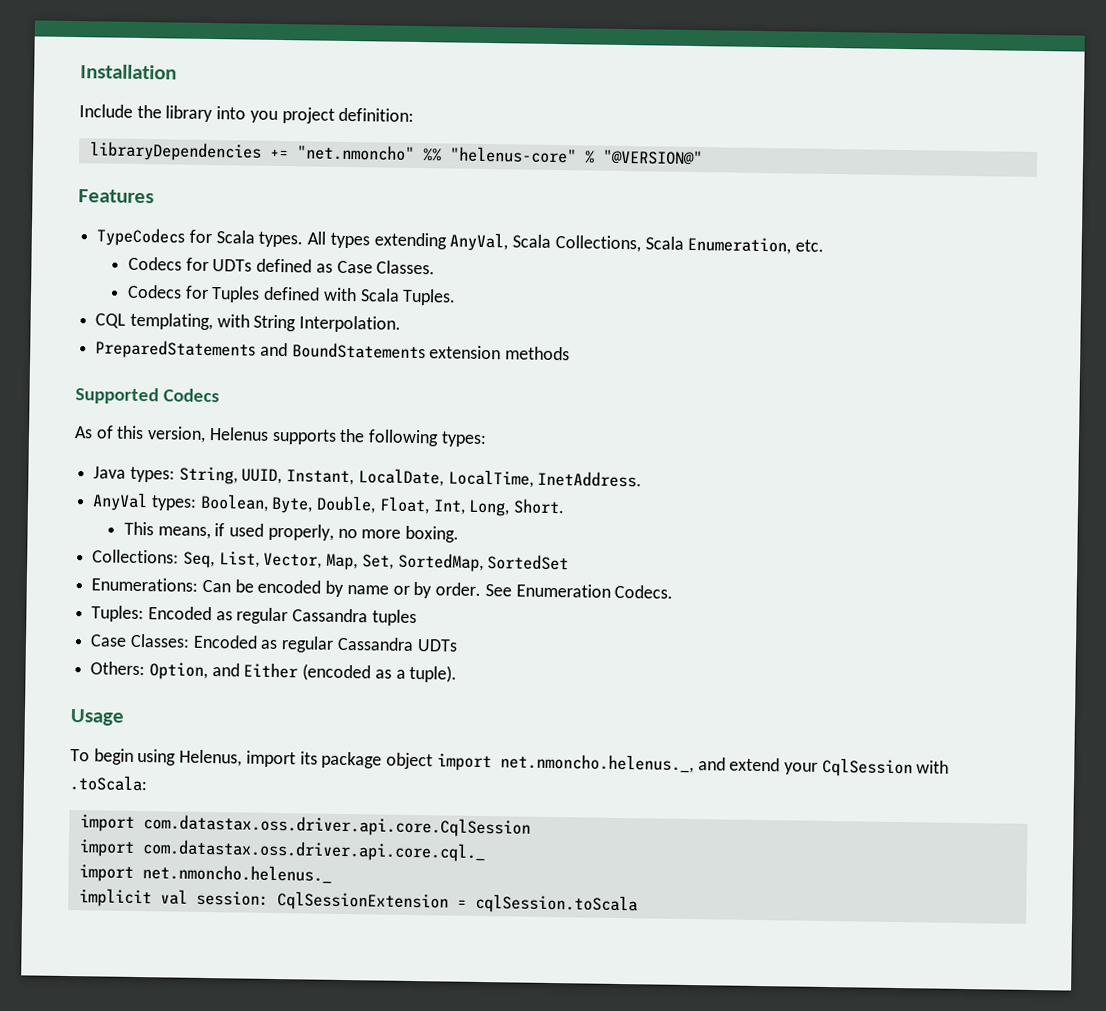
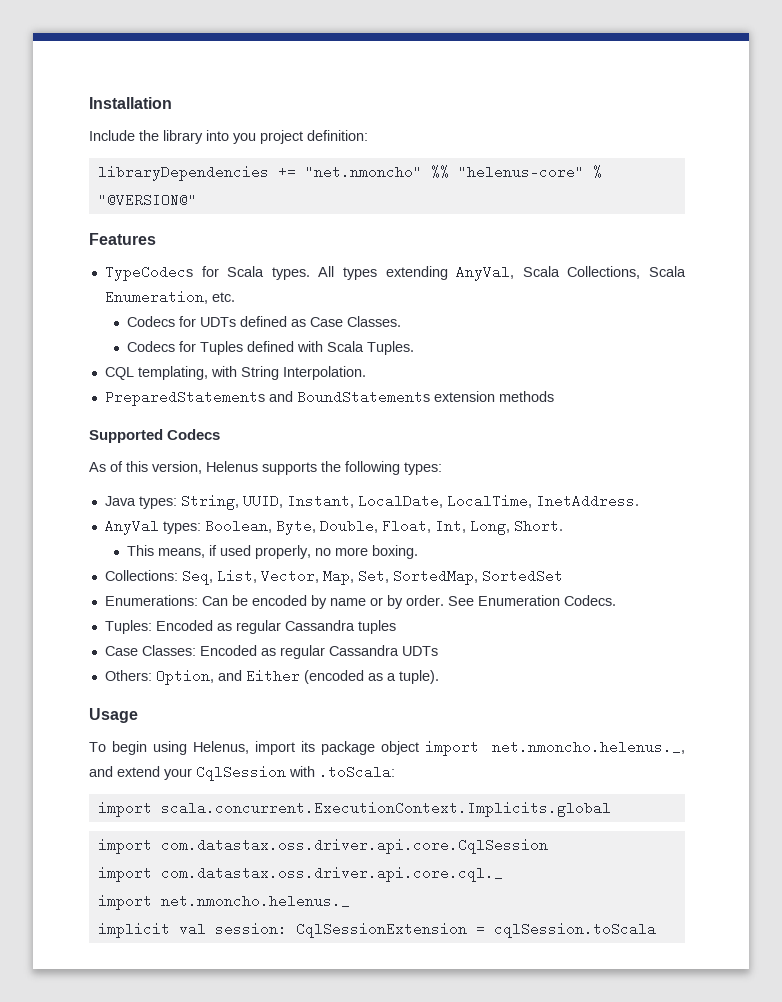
+ import scala.concurrent.ExecutionContext.Implicits.global

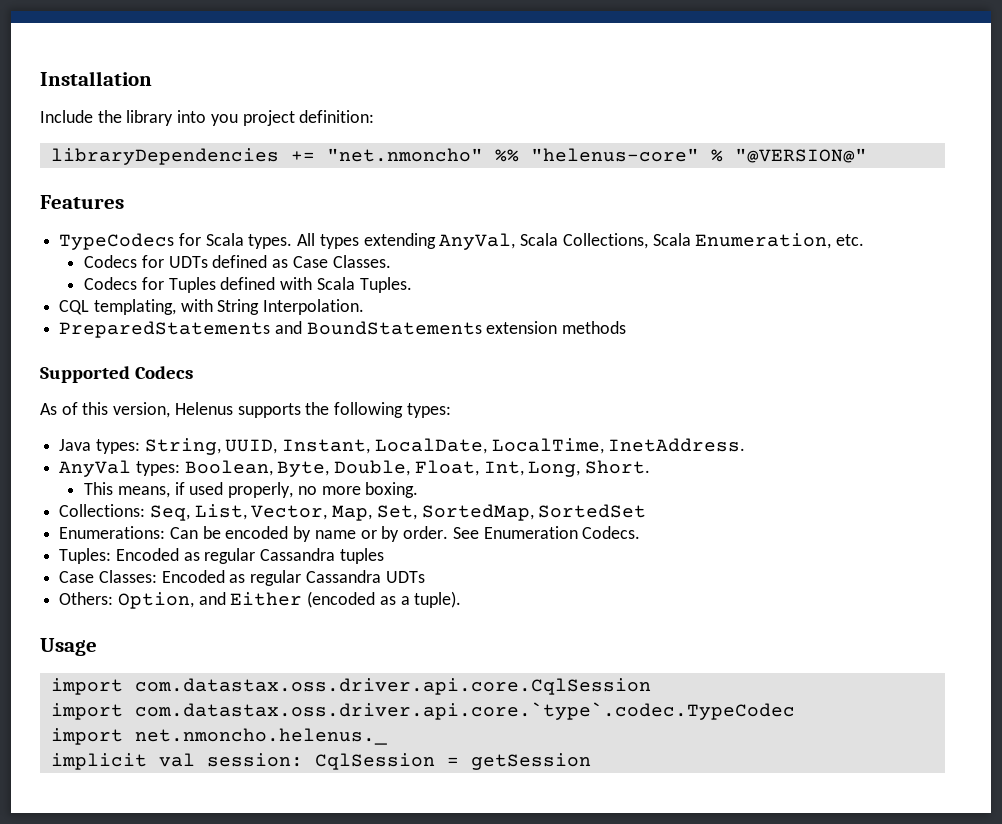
- To begin using Helenus, import its package object import net.nmoncho.helenus._, and extend your CqlSession with .toScala:
- import scala.concurrent.ExecutionContext.Implicits.global
- import com.datastax.oss.driver.api.core.cql._
+ import com.datastax.oss.driver.api.core.`type`.codec.TypeCodec
- implicit val session: CqlSessionExtension = cqlSession.toScala
+ implicit val session: CqlSession = getSession

